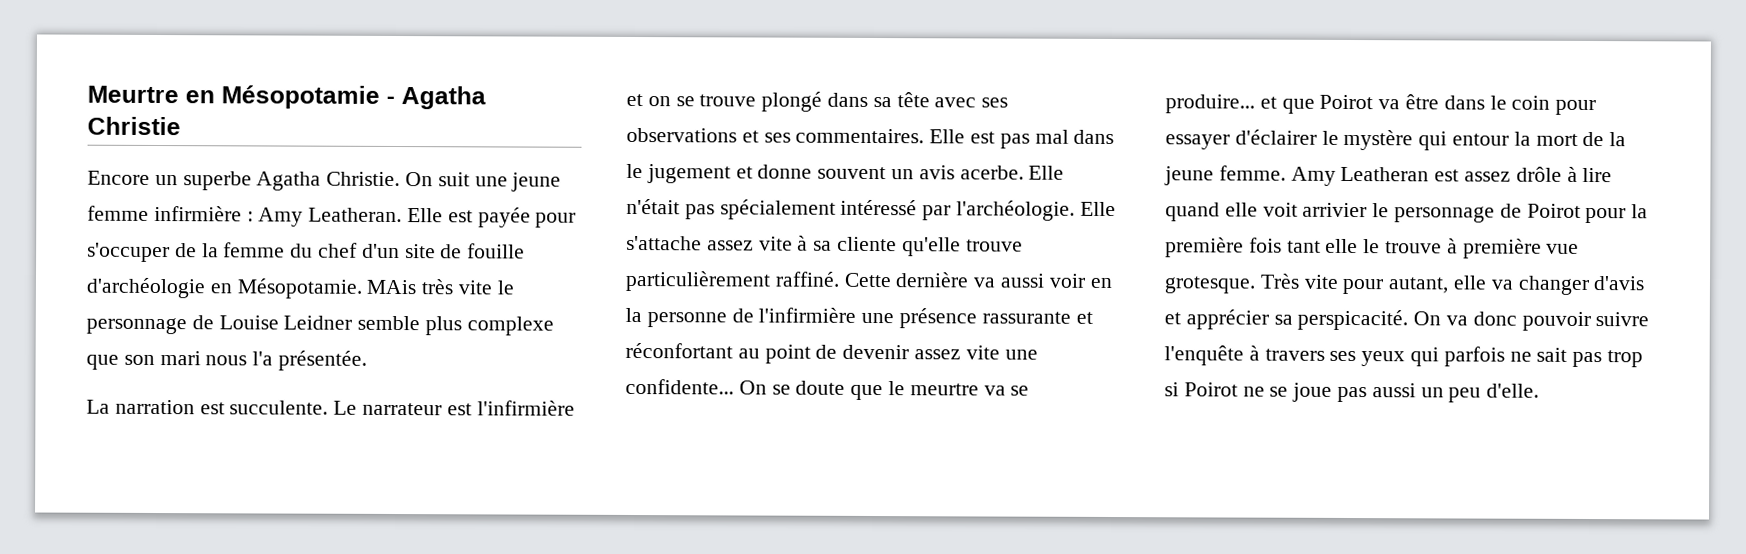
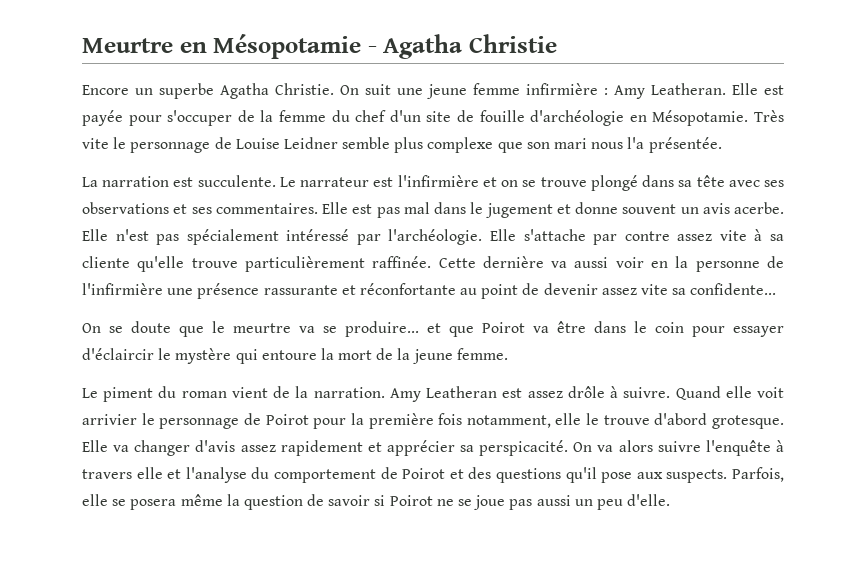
- MAis très vite le personnage de Louise Leidner semble plus complexe que son mari nous l'a présentée.
+ Très vite le personnage de Louise Leidner semble plus complexe que son mari nous l'a présentée.
- Elle n'était pas spécialement intéressé par l'archéologie.
+ Elle n'est pas spécialement intéressé par l'archéologie.
- Elle s'attache assez vite à sa cliente qu'elle trouve particulièrement raffiné.
+ Elle s'attache par contre assez vite à sa cliente qu'elle trouve particulièrement raffinée.
- Cette dernière va aussi voir en la personne de l'infirmière une présence rassurante et réconfortant au point de devenir assez vite une confidente... On se doute que le meurtre va se produire... et que Poirot va être dans le coin pour essayer d'éclairer le mystère qui entour la mort de la jeune femme.
+ Cette dernière va aussi voir en la personne de l'infirmière une présence rassurante et réconfortante au point de devenir assez vite sa confidente...
+ On se doute que le meurtre va se produire... et que Poirot va être dans le coin pour essayer d'éclaircir le mystère qui entoure la mort de la jeune femme.
+ Le piment du roman vient de la narration.
- Amy Leatheran est assez drôle à lire quand elle voit arrivier le personnage de Poirot pour la première fois tant elle le trouve à première vue grotesque. Très vite pour autant, elle va changer d'avis et apprécier sa perspicacité.
+ Amy Leatheran est assez drôle à suivre. Quand elle voit arrivier le personnage de Poirot pour la première fois notamment, elle le trouve d'abord grotesque. Elle va changer d'avis assez rapidement et apprécier sa perspicacité.
- On va donc pouvoir suivre l'enquête à travers ses yeux qui parfois ne sait pas trop si Poirot ne se joue pas aussi un peu d'elle.
+ On va alors suivre l'enquête à travers elle et l'analyse du comportement de Poirot et des questions qu'il pose aux suspects. Parfois, elle se posera même la question de savoir si Poirot ne se joue pas aussi un peu d'elle.

